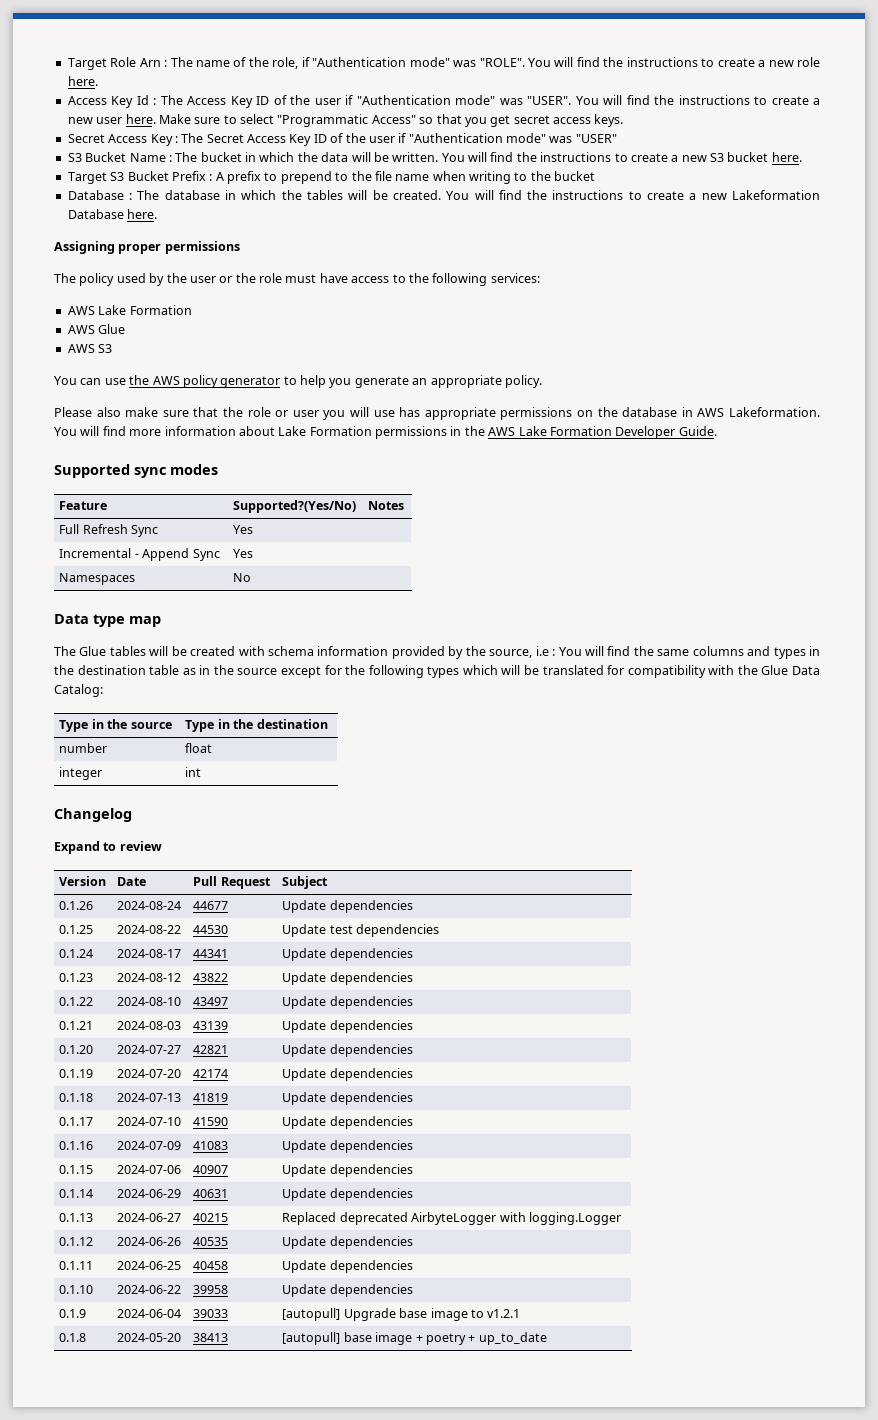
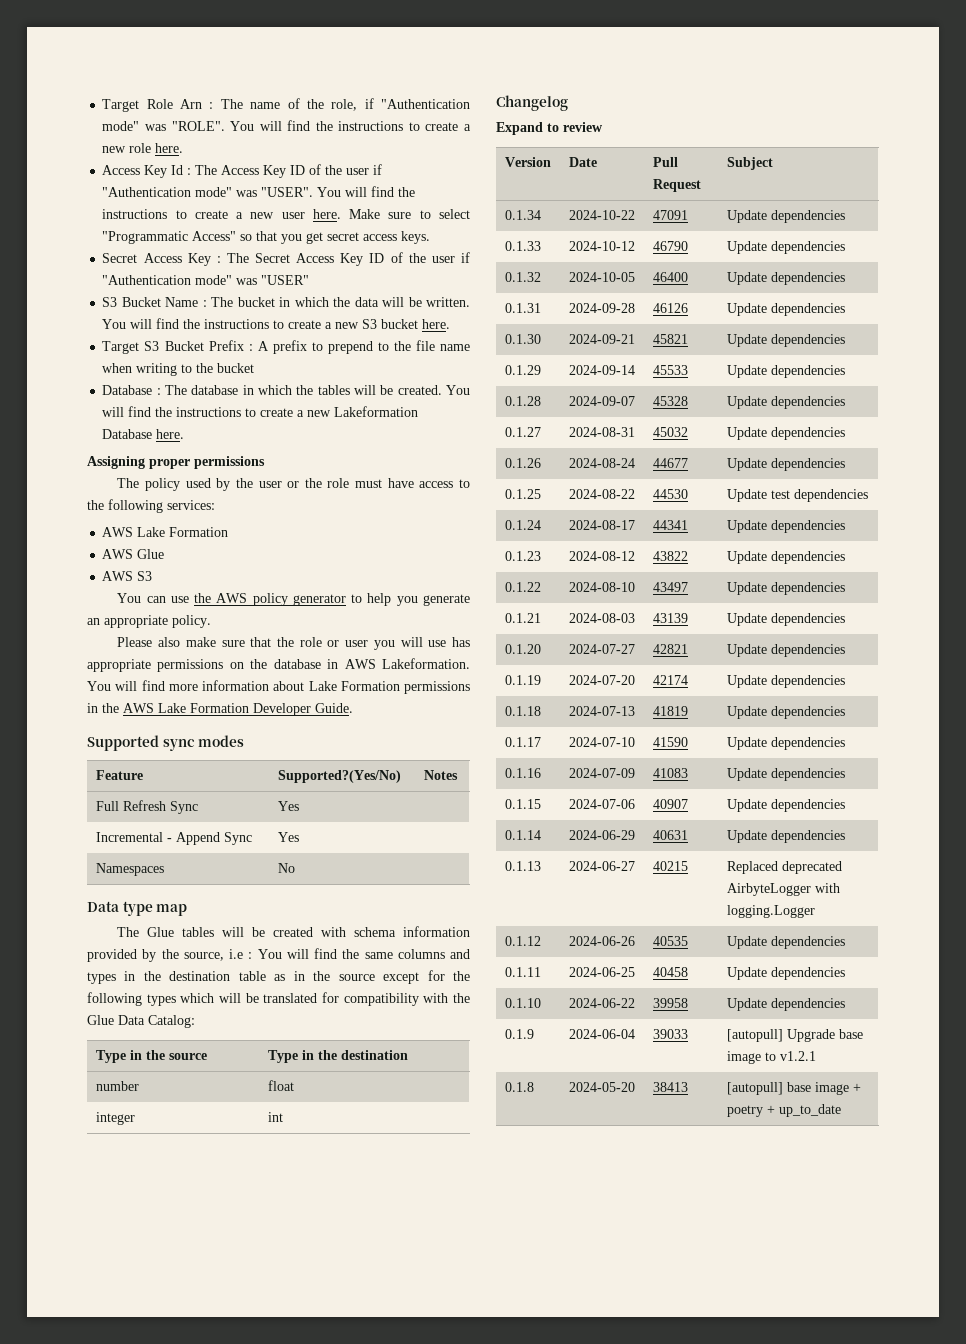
+ 0.1.34 | 2024-10-22 | 47091 | Update dependencies
+ 0.1.33 | 2024-10-12 | 46790 | Update dependencies
+ 0.1.32 | 2024-10-05 | 46400 | Update dependencies
+ 0.1.31 | 2024-09-28 | 46126 | Update dependencies
+ 0.1.30 | 2024-09-21 | 45821 | Update dependencies
+ 0.1.29 | 2024-09-14 | 45533 | Update dependencies
+ 0.1.28 | 2024-09-07 | 45328 | Update dependencies
+ 0.1.27 | 2024-08-31 | 45032 | Update dependencies

